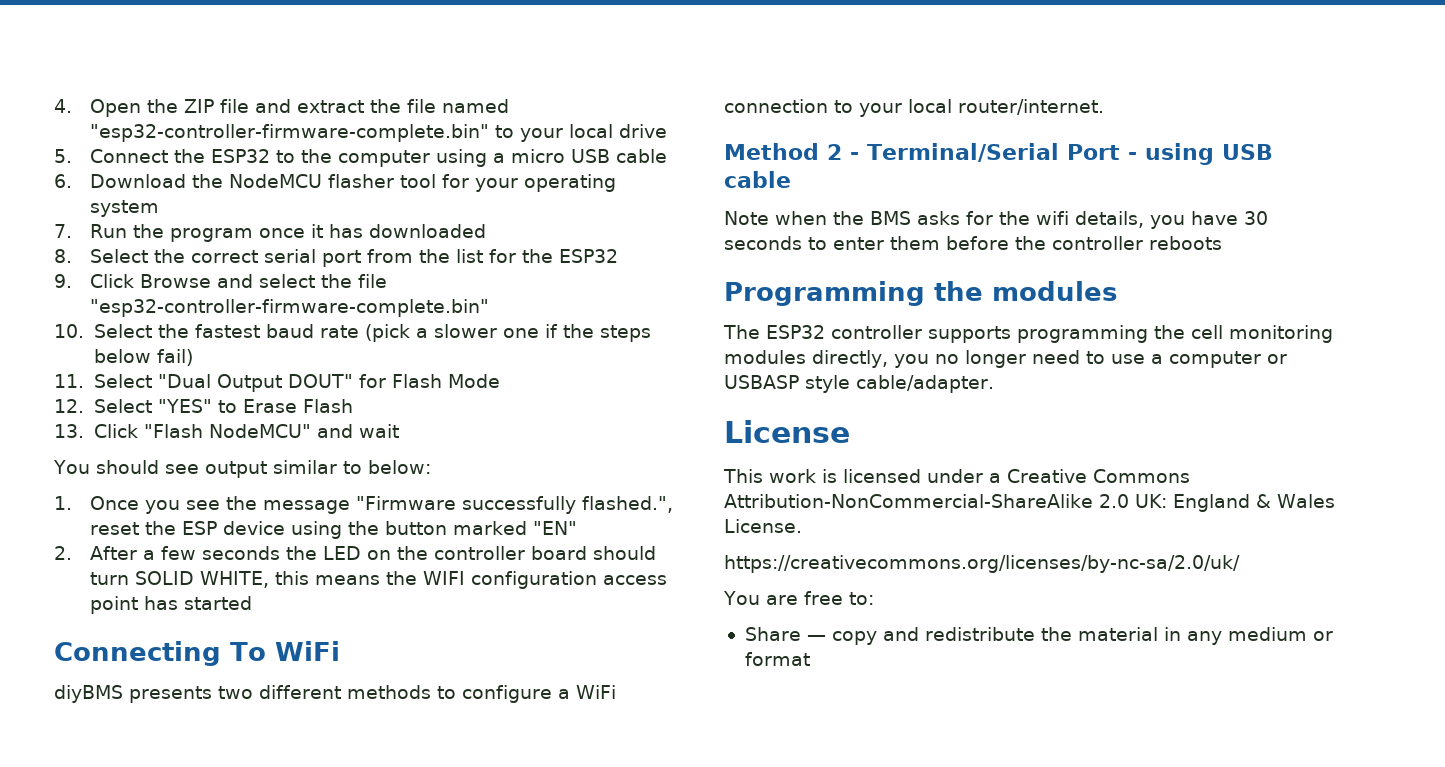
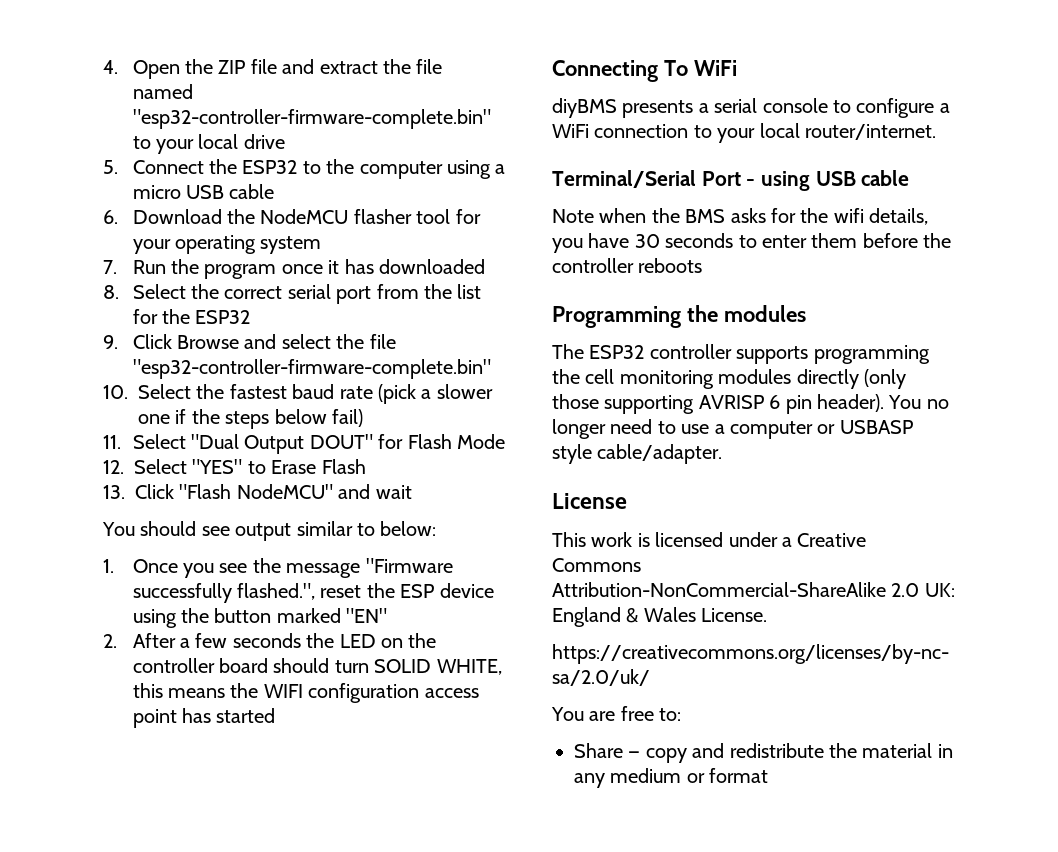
- diyBMS presents two different methods to configure a WiFi connection to your local router/internet.
+ diyBMS presents a serial console to configure a WiFi connection to your local router/internet.
- Method 2 - Terminal/Serial Port - using USB cable
+ Terminal/Serial Port - using USB cable
- The ESP32 controller supports programming the cell monitoring modules directly, you no longer need to use a computer or USBASP style cable/adapter.
+ The ESP32 controller supports programming the cell monitoring modules directly (only those supporting AVRISP 6 pin header). You no longer need to use a computer or USBASP style cable/adapter.

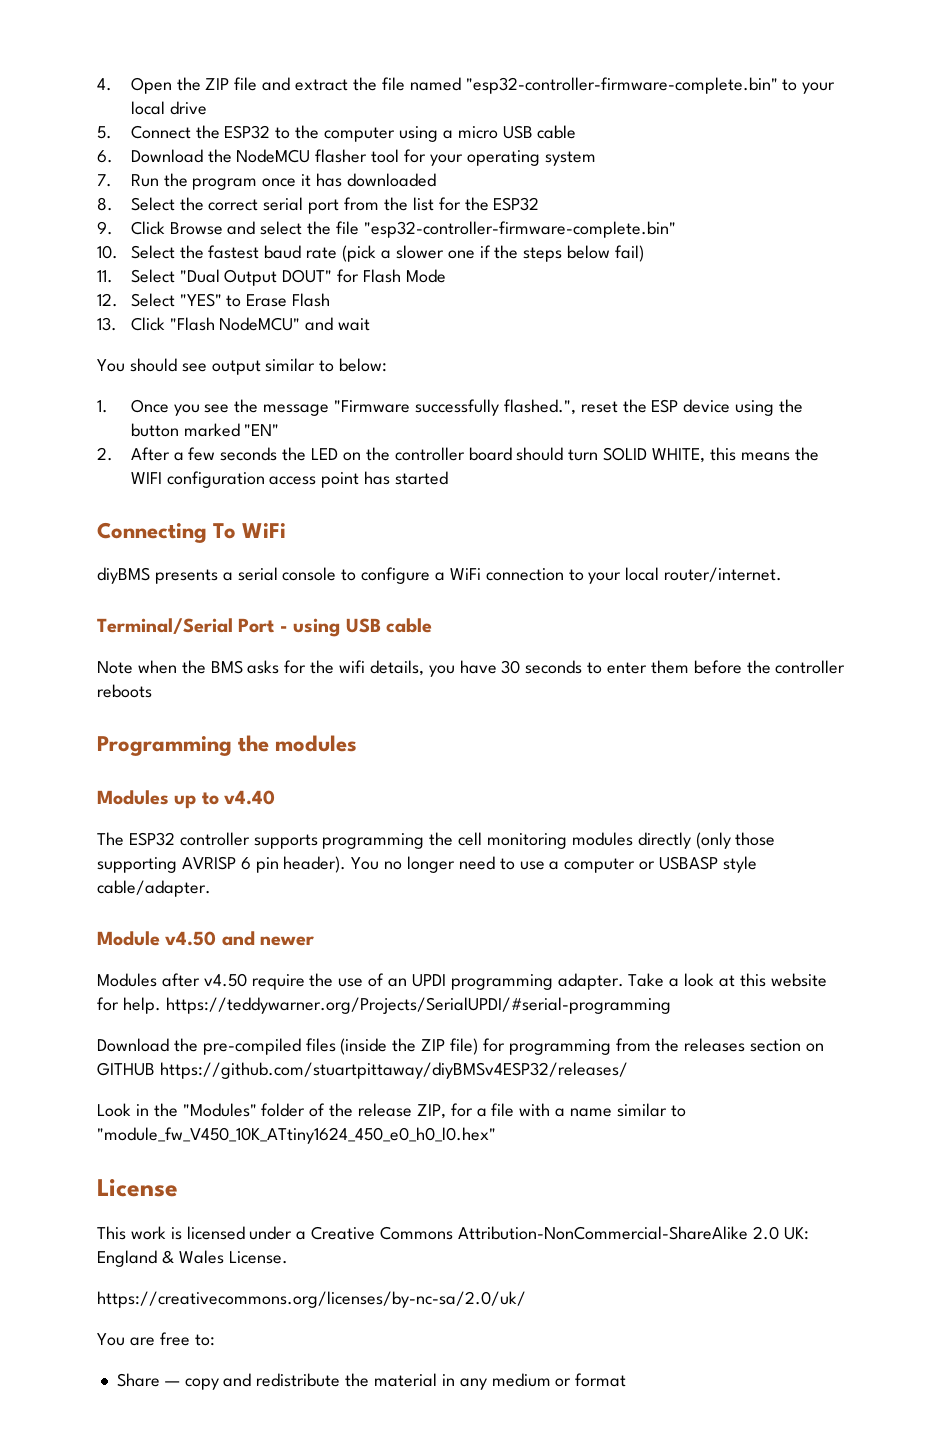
+ Modules up to v4.40
+ Module v4.50 and newer
+ Modules after v4.50 require the use of an UPDI programming adapter. Take a look at this website for help. https://teddywarner.org/Projects/SerialUPDI/#serial-programming
+ Download the pre-compiled files (inside the ZIP file) for programming from the releases section on GITHUB https://github.com/stuartpittaway/diyBMSv4ESP32/releases/
+ Look in the "Modules" folder of the release ZIP, for a file with a name similar to "module_fw_V450_10K_ATtiny1624_450_e0_h0_l0.hex"

